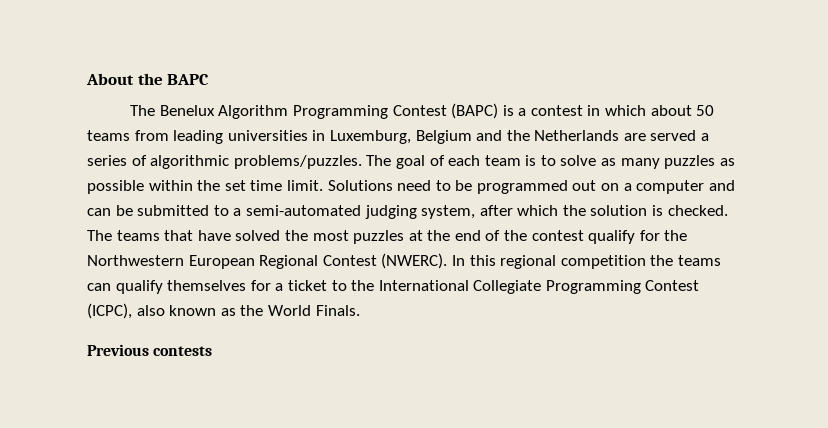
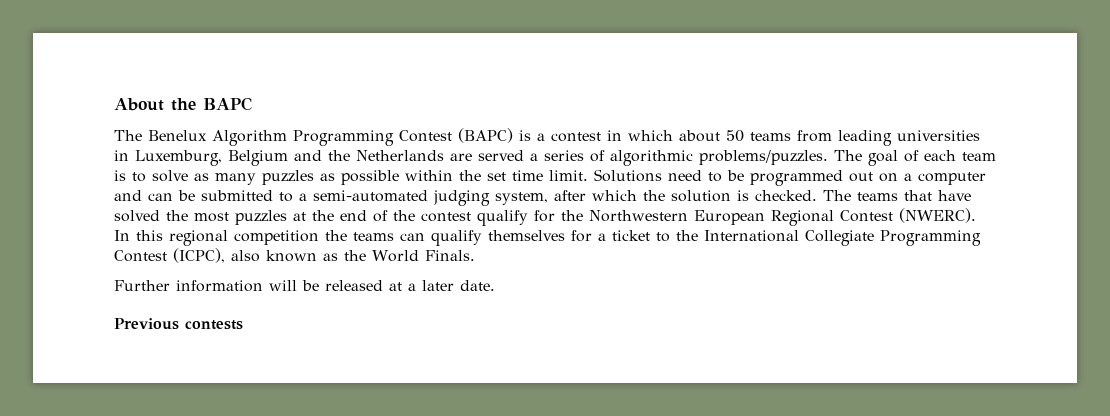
+ Further information will be released at a later date.

